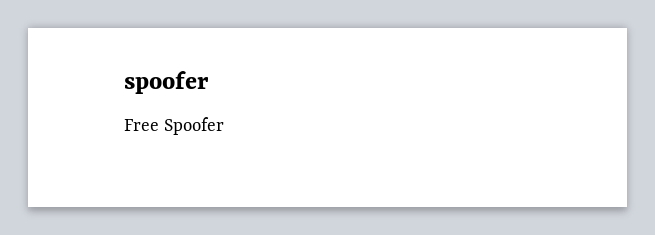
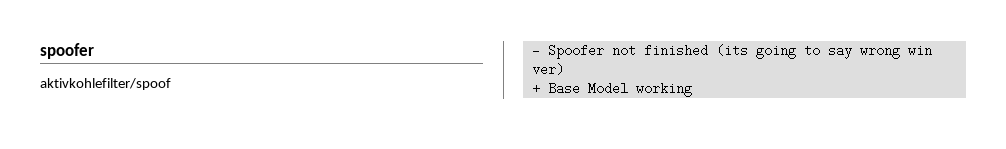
- Free Spoofer
+ aktivkohlefilter/spoof
+ - Spoofer not finished (its going to say wrong win ver)
+ + Base Model working

